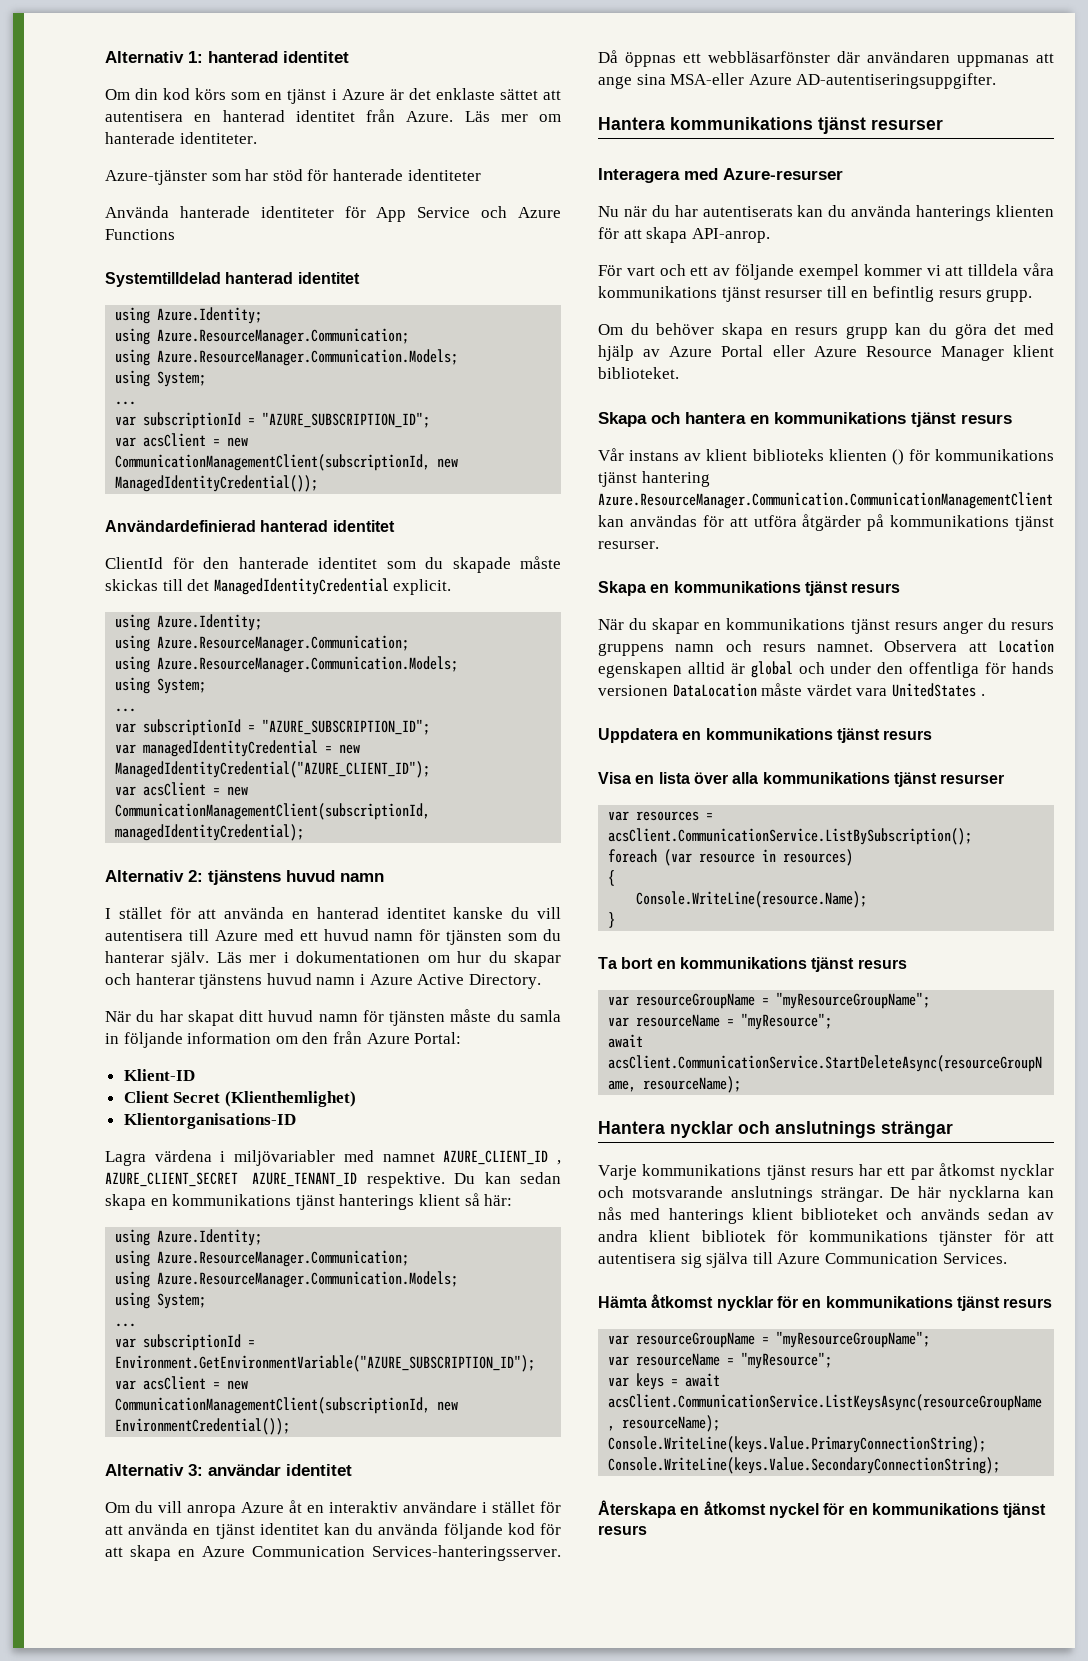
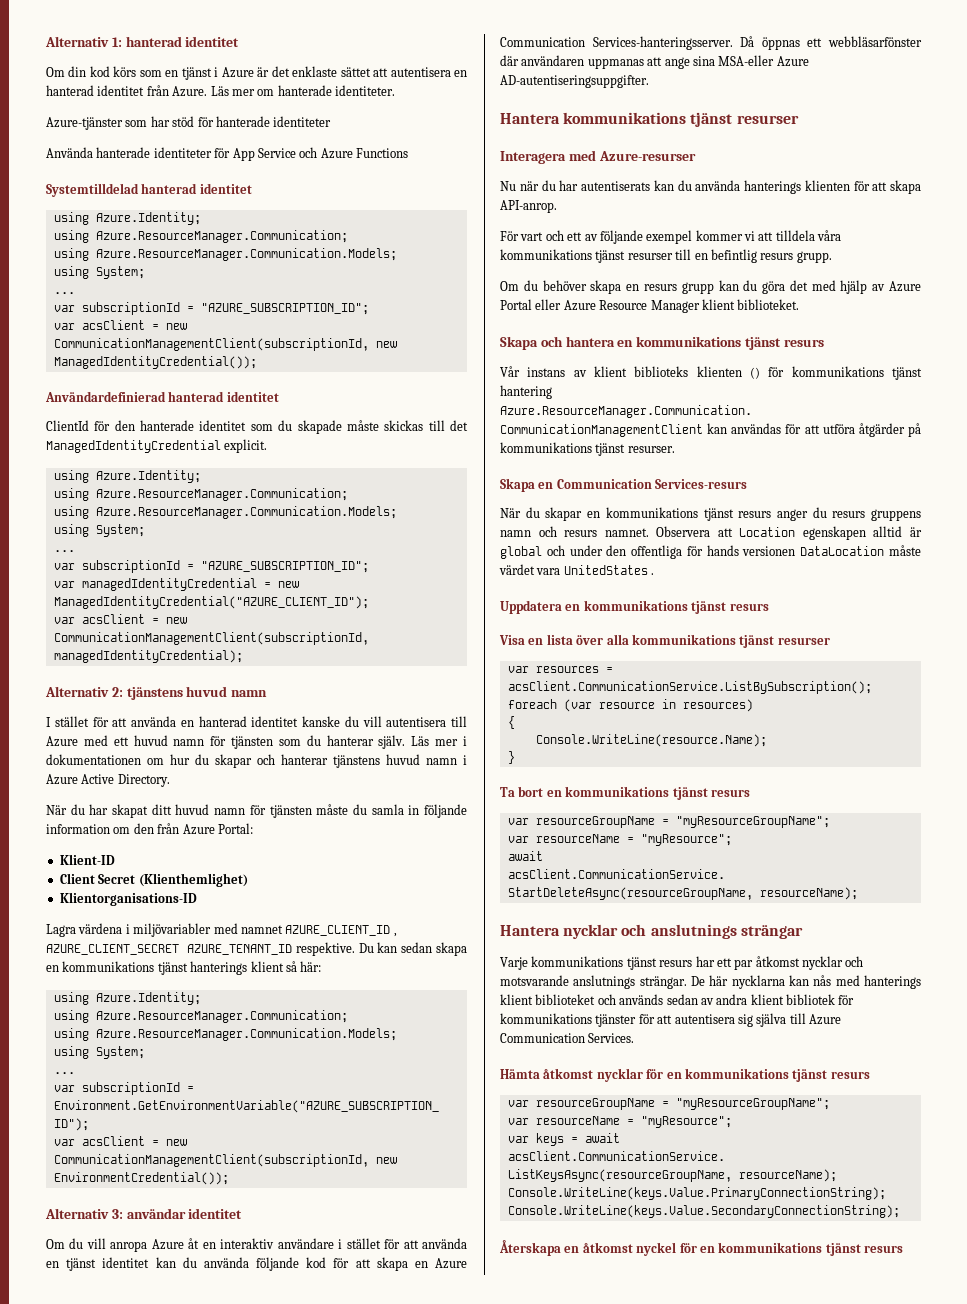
- Skapa en kommunikations tjänst resurs
+ Skapa en Communication Services-resurs

